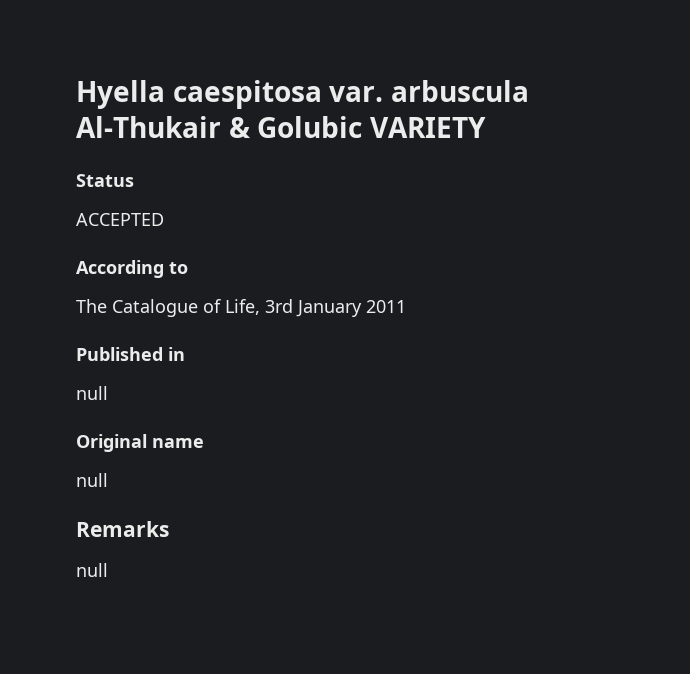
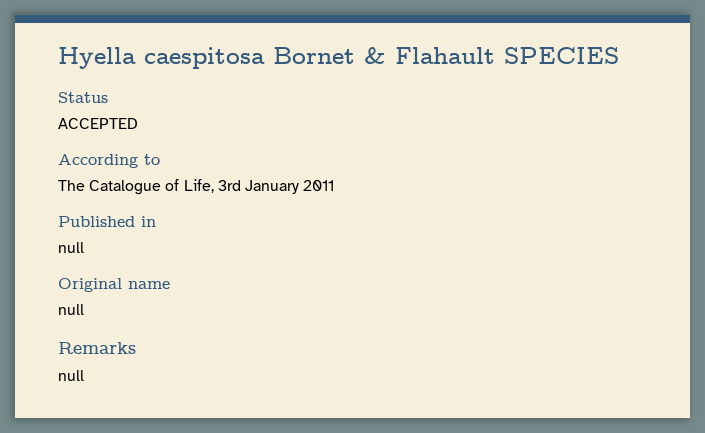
- Hyella caespitosa var. arbuscula Al-Thukair & Golubic VARIETY
+ Hyella caespitosa Bornet & Flahault SPECIES

